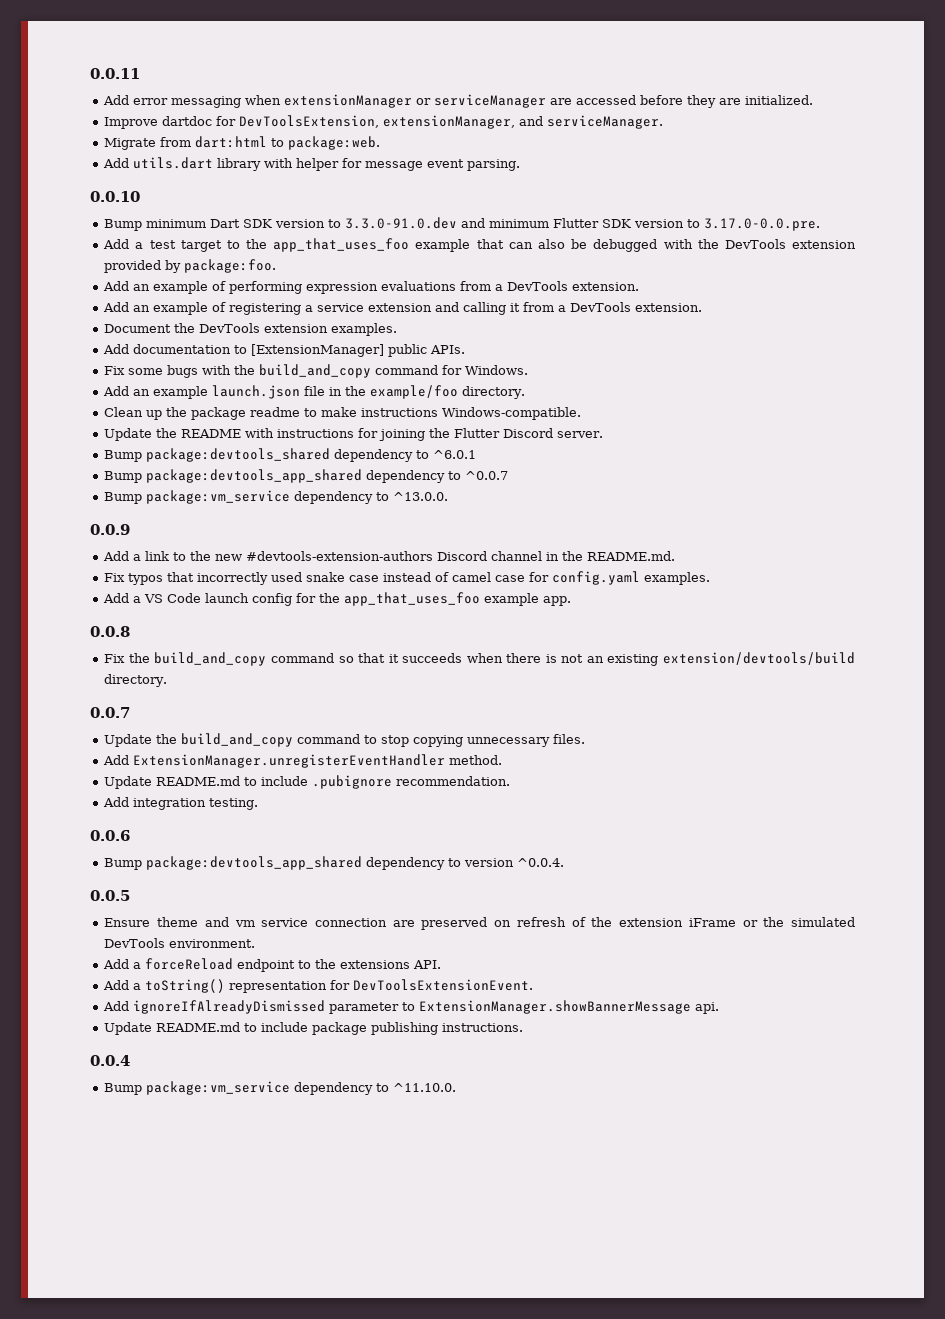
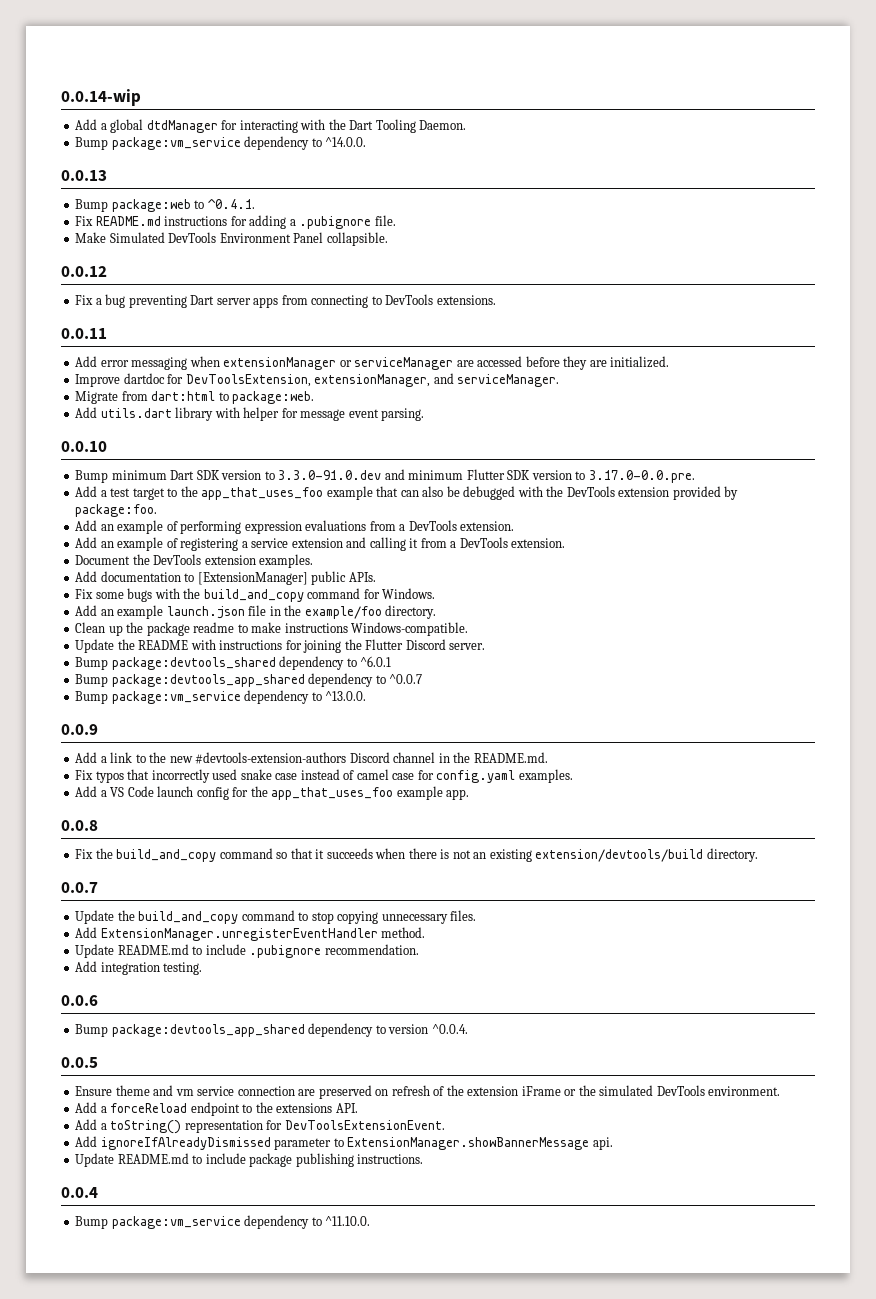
+ 0.0.14-wip
+ Add a global dtdManager for interacting with the Dart Tooling Daemon.
+ Bump package:vm_service dependency to ^14.0.0.
+ 0.0.13
+ Bump package:web to ^0.4.1.
+ Fix README.md instructions for adding a .pubignore file.
+ Make Simulated DevTools Environment Panel collapsible.
+ 0.0.12
+ Fix a bug preventing Dart server apps from connecting to DevTools extensions.

